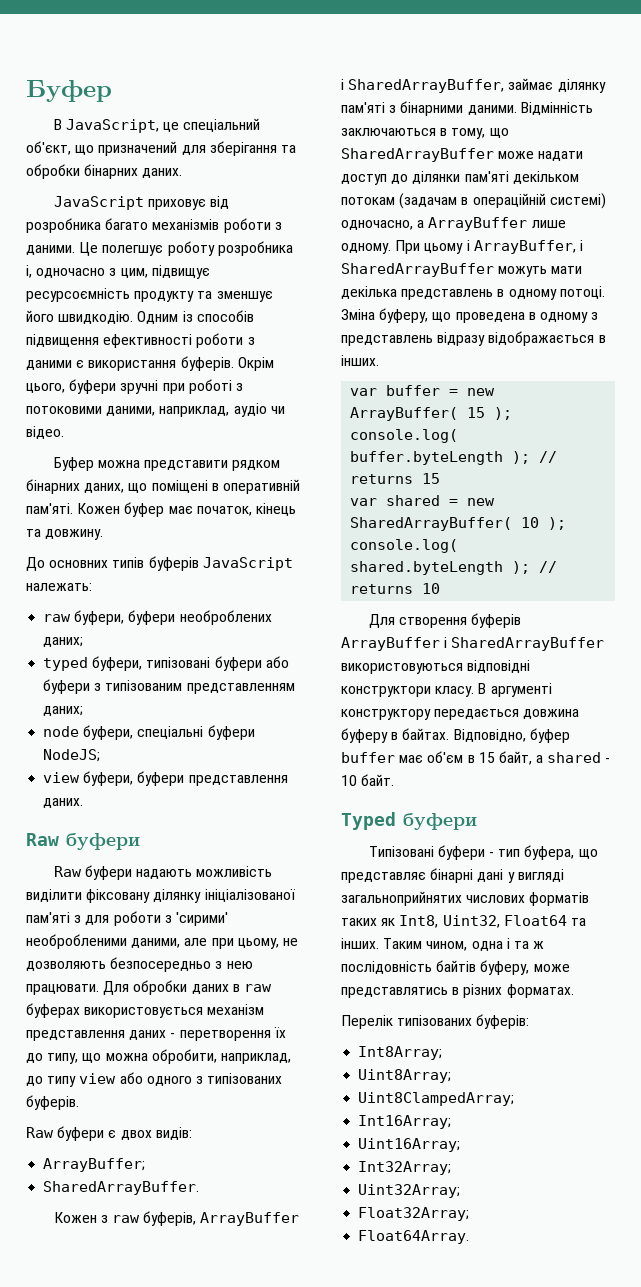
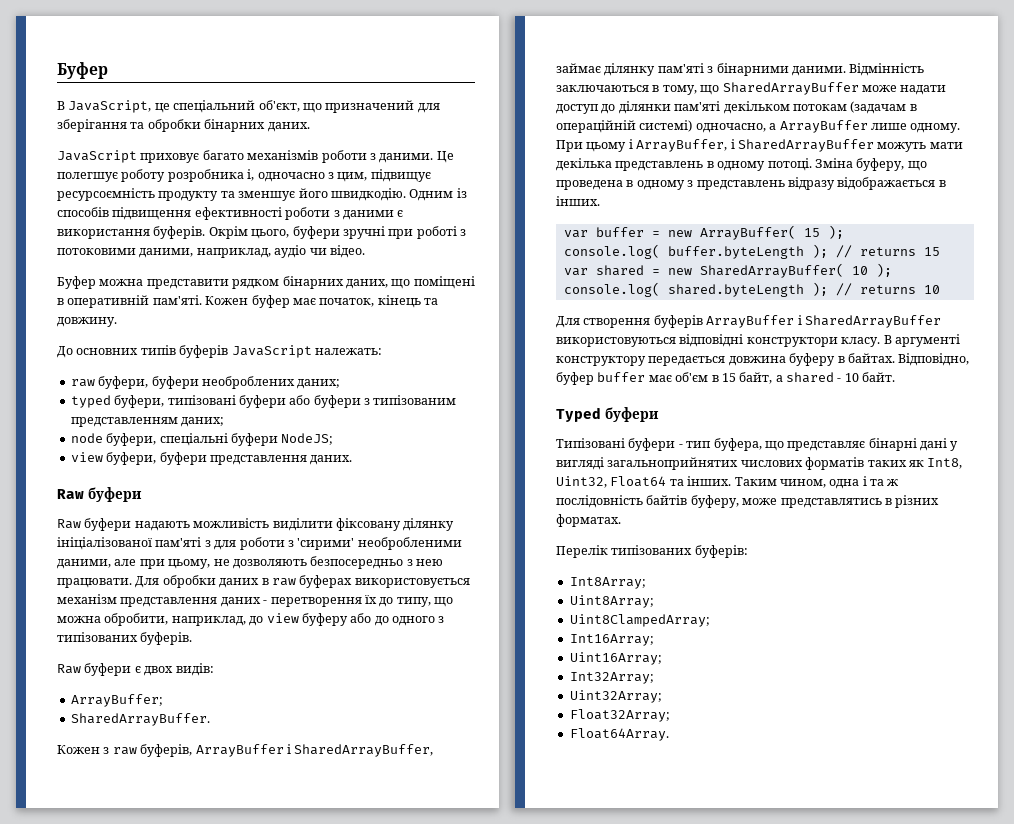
- JavaScript приховує від розробника багато механізмів роботи з даними.
+ JavaScript приховує багато механізмів роботи з даними.
- Для обробки даних в raw буферах використовується механізм представлення даних - перетворення їх до типу, що можна обробити, наприклад, до типу view або одного з типізованих буферів.
+ Для обробки даних в raw буферах використовується механізм представлення даних - перетворення їх до типу, що можна обробити, наприклад, до view буферу або до одного з типізованих буферів.

